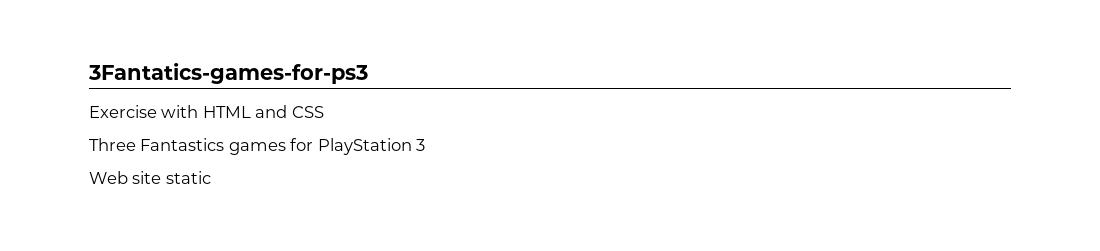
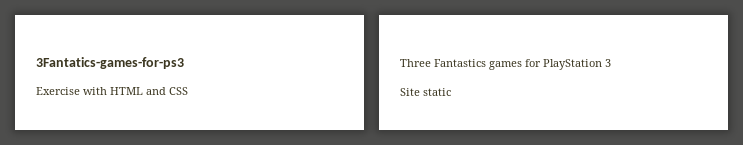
- Web site static
+ Site static

